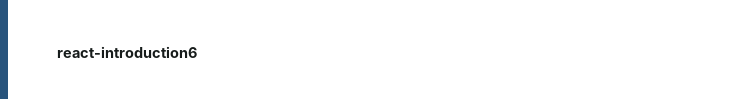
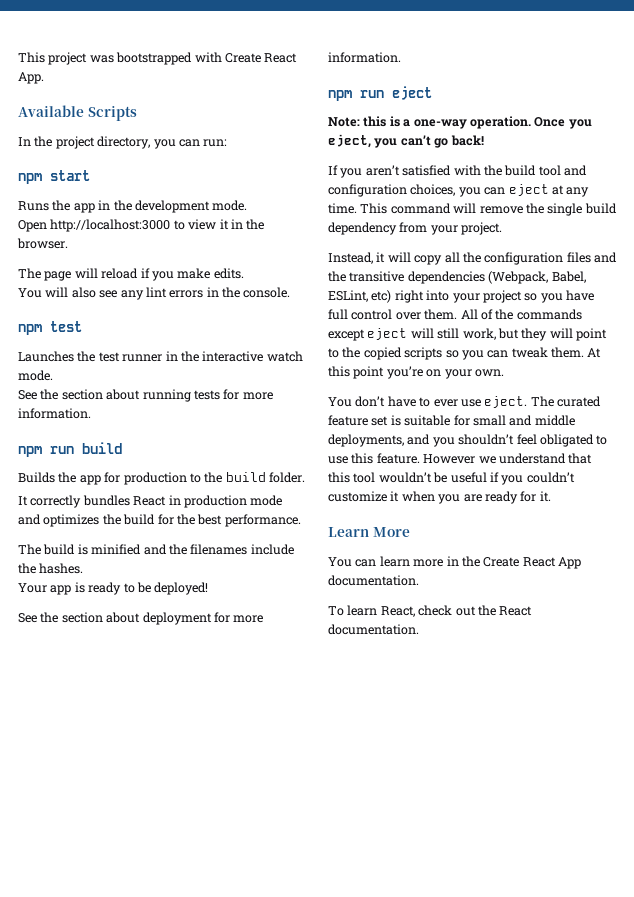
- react-introduction6
+ This project was bootstrapped with Create React App.
+ Available Scripts
+ In the project directory, you can run:
+ npm start
+ Runs the app in the development mode.
+ Open http://localhost:3000 to view it in the browser.
+ The page will reload if you make edits.
+ You will also see any lint errors in the console.
+ npm test
+ Launches the test runner in the interactive watch mode.
+ See the section about running tests for more information.
+ npm run build
+ Builds the app for production to the build folder.
+ It correctly bundles React in production mode and optimizes the build for the best performance.
+ The build is minified and the filenames include the hashes.
+ Your app is ready to be deployed!
+ See the section about deployment for more information.
+ npm run eject
+ Note: this is a one-way operation. Once you eject, you can’t go back!
+ If you aren’t satisfied with the build tool and configuration choices, you can eject at any time. This command will remove the single build dependency from your project.
+ Instead, it will copy all the configuration files and the transitive dependencies (Webpack, Babel, ESLint, etc) right into your project so you have full control over them. All of the commands except eject will still work, but they will point to the copied scripts so you can tweak them. At this point you’re on your own.
+ You don’t have to ever use eject. The curated feature set is suitable for small and middle deployments, and you shouldn’t feel obligated to use this feature. However we understand that this tool wouldn’t be useful if you couldn’t customize it when you are ready for it.
+ Learn More
+ You can learn more in the Create React App documentation.
+ To learn React, check out the React documentation.

